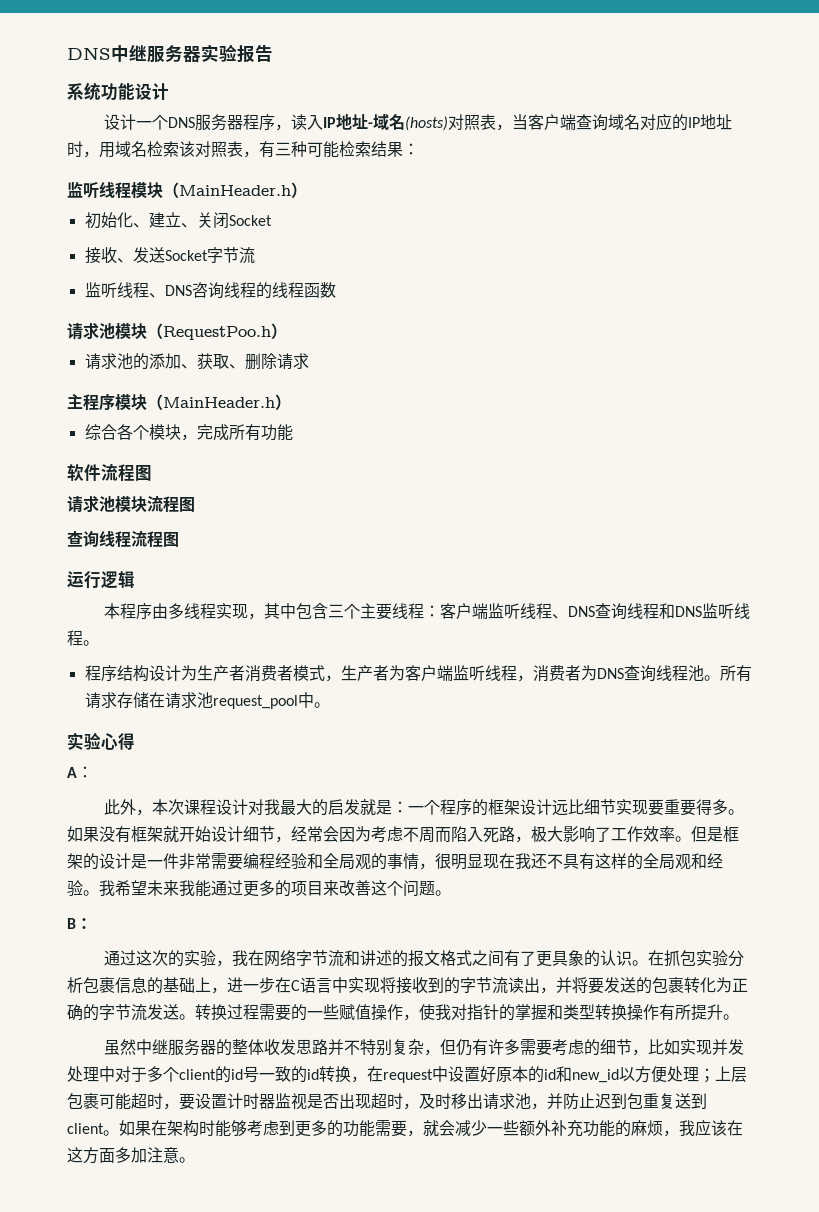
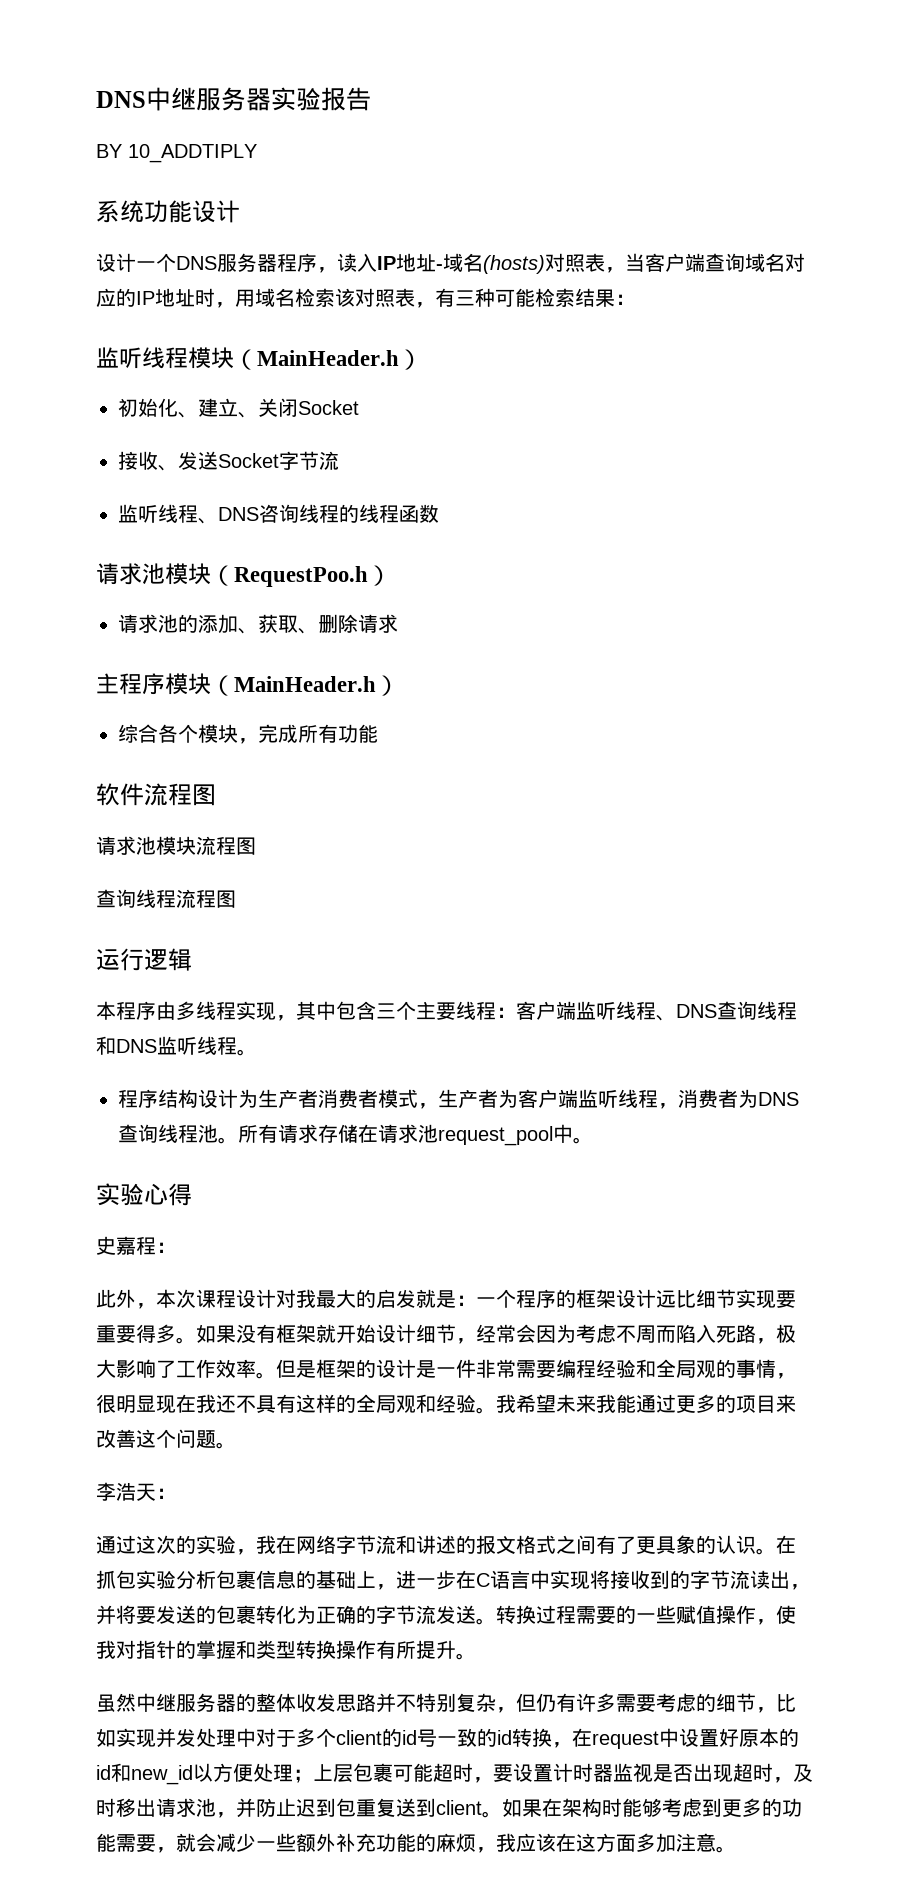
+ BY 10_ADDTIPLY
- A：
+ 史嘉程：
- B：
+ 李浩天：

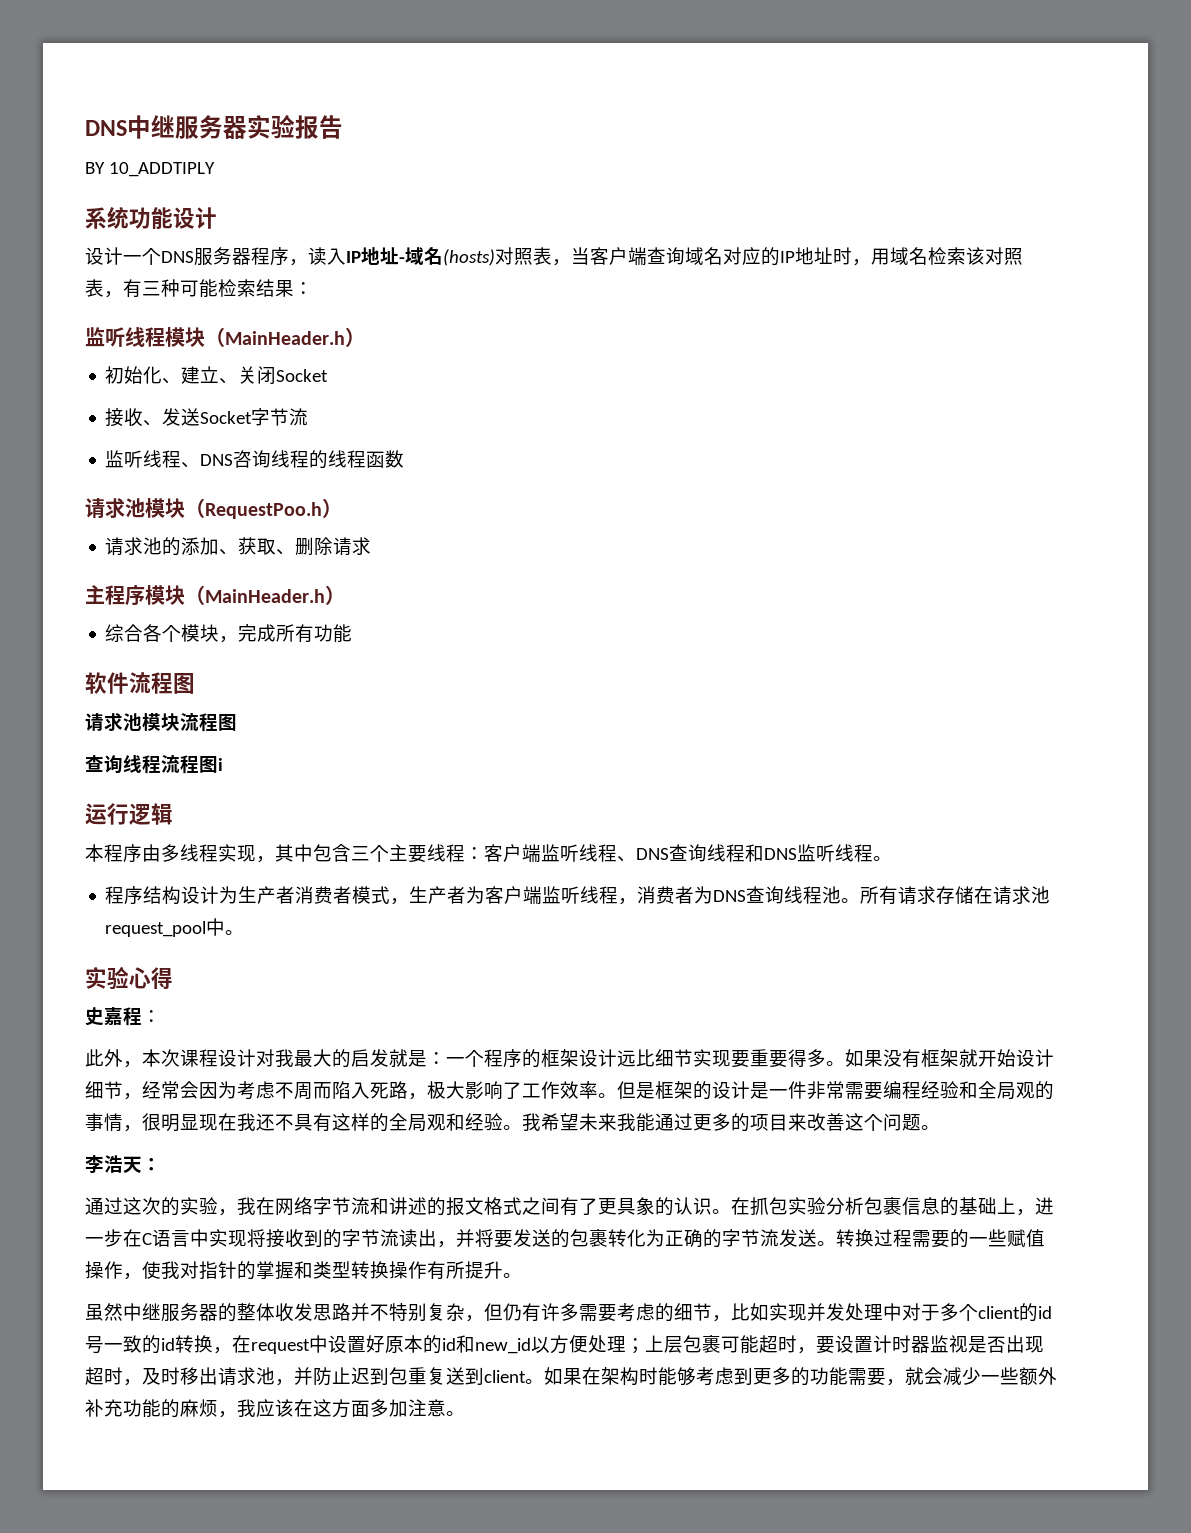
- 查询线程流程图
+ 查询线程流程图i

